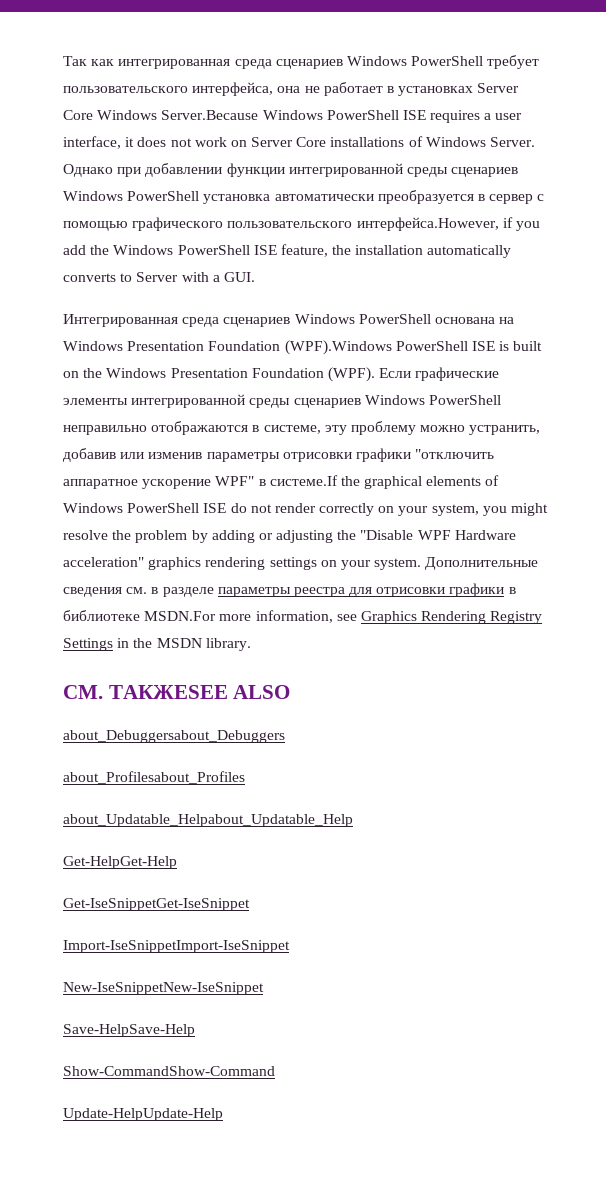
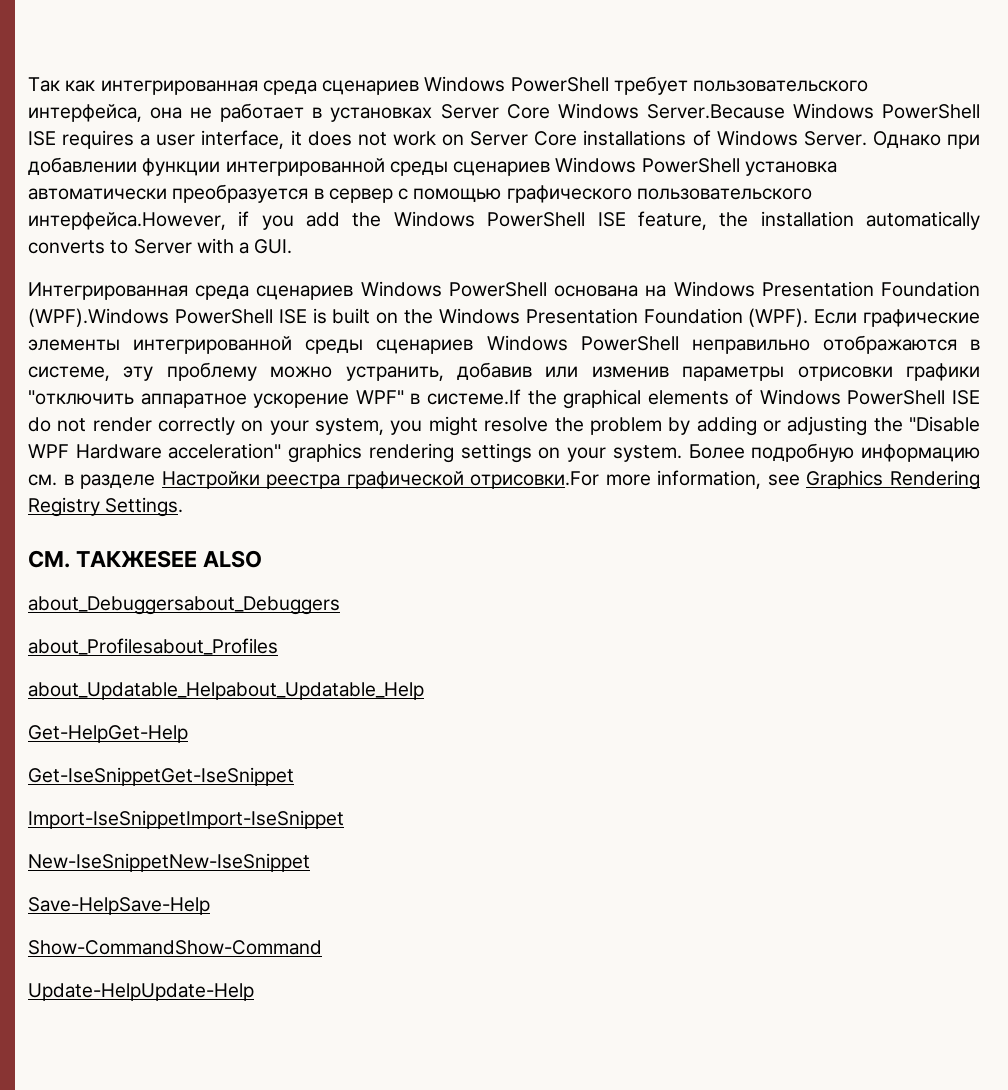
- Дополнительные сведения см. в разделе параметры реестра для отрисовки графики в библиотеке MSDN.For more information, see Graphics Rendering Registry Settings in the MSDN library.
+ Более подробную информацию см. в разделе Настройки реестра графической отрисовки.For more information, see Graphics Rendering Registry Settings.

